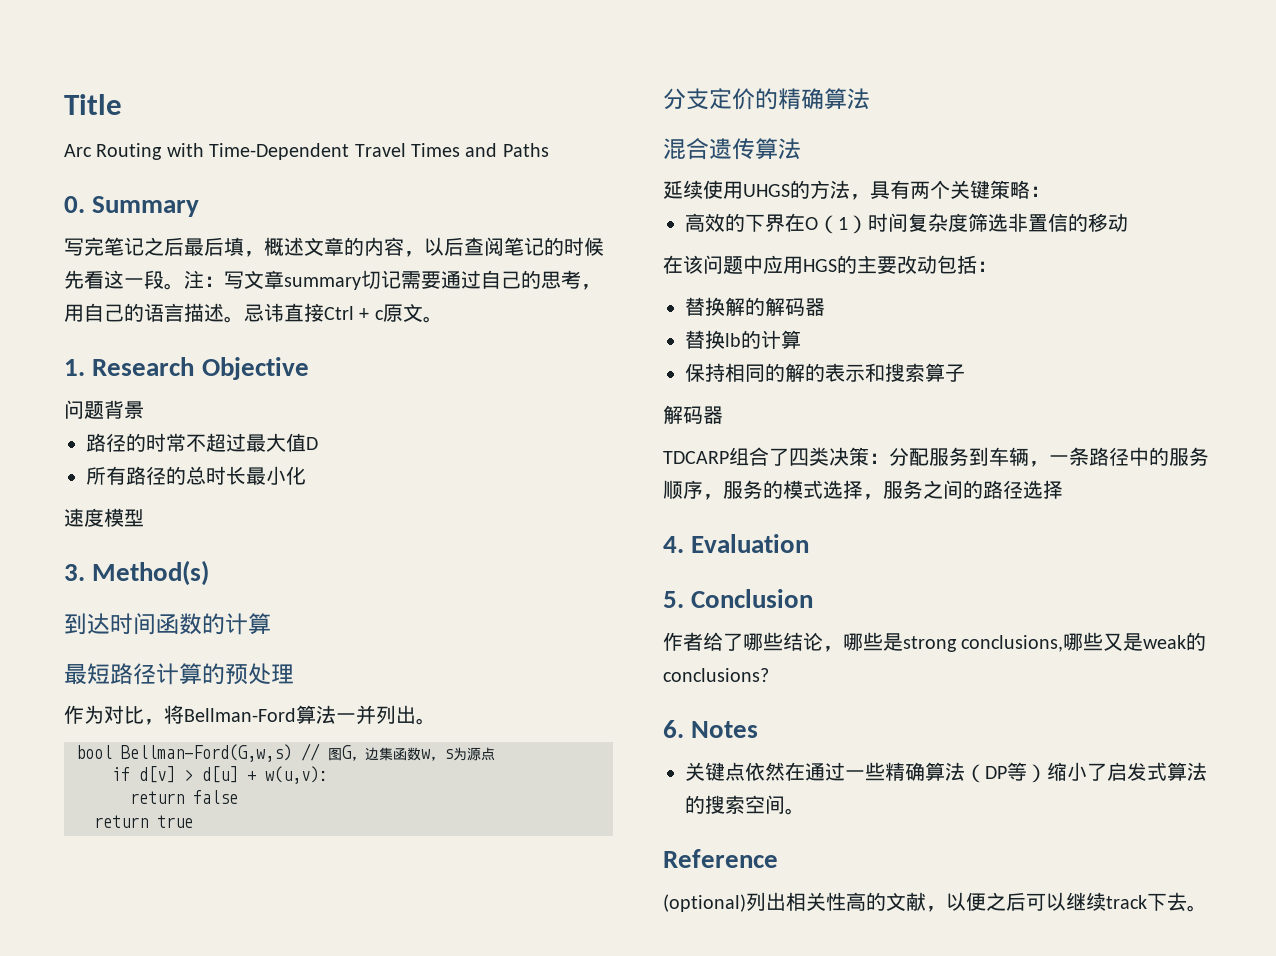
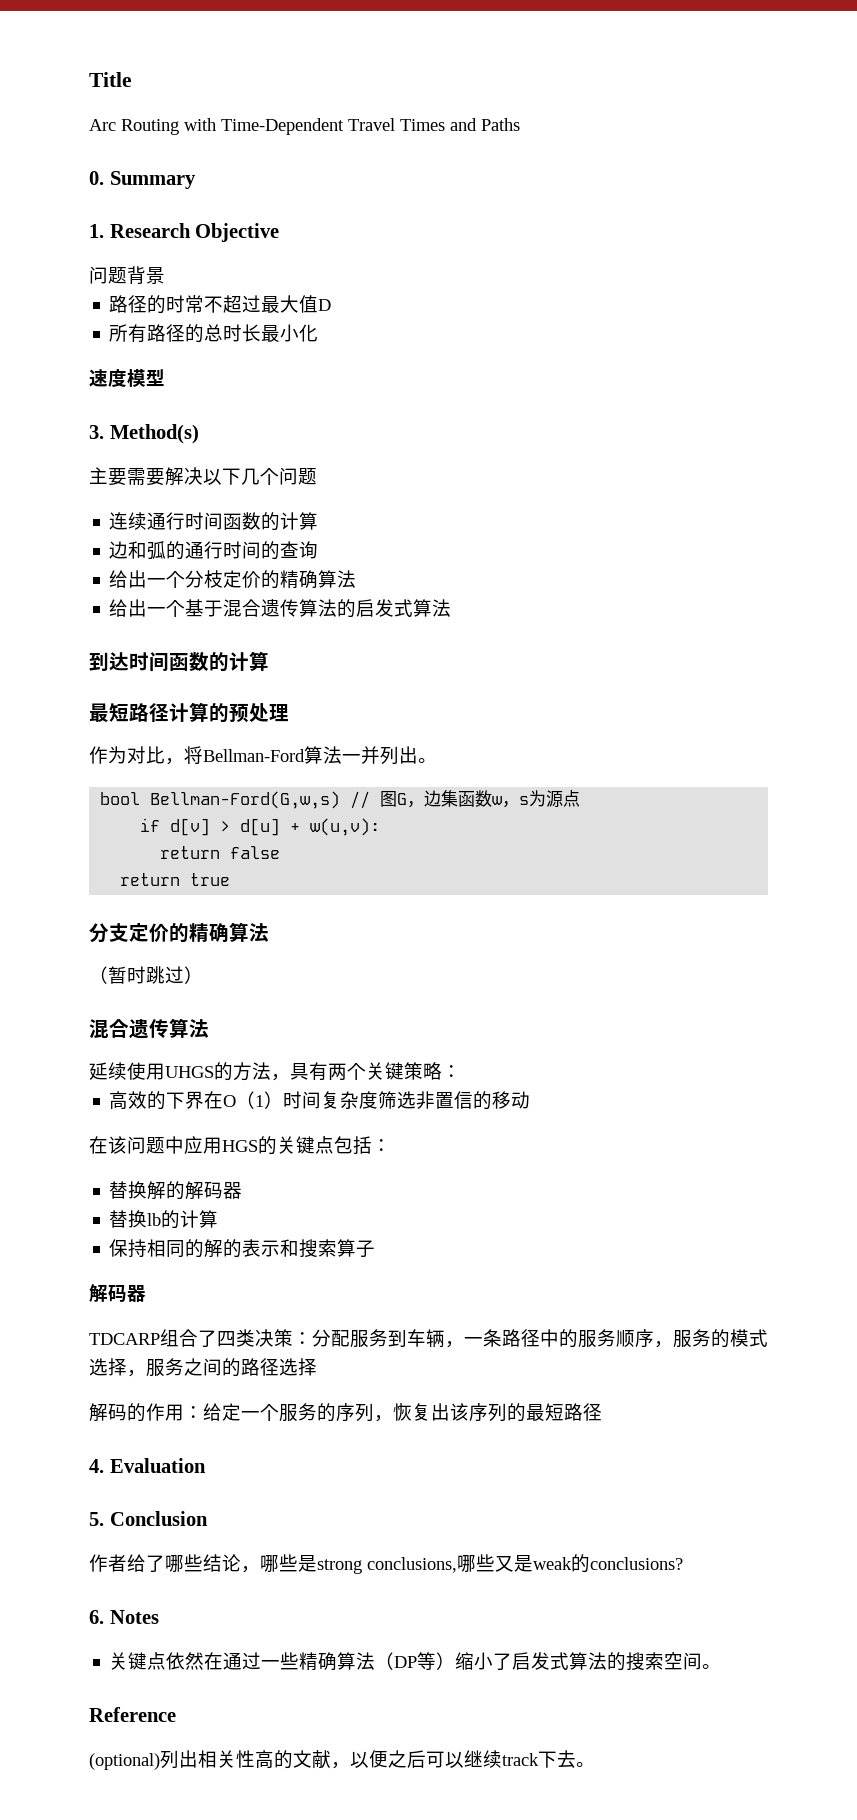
- 写完笔记之后最后填，概述文章的内容，以后查阅笔记的时候先看这一段。注：写文章summary切记需要通过自己的思考，用自己的语言描述。忌讳直接Ctrl + c原文。
+ 主要需要解决以下几个问题
+ 连续通行时间函数的计算
+ 边和弧的通行时间的查询
+ 给出一个分枝定价的精确算法
+ 给出一个基于混合遗传算法的启发式算法
+ （暂时跳过）
- 在该问题中应用HGS的主要改动包括：
+ 在该问题中应用HGS的关键点包括：
+ 解码的作用：给定一个服务的序列，恢复出该序列的最短路径

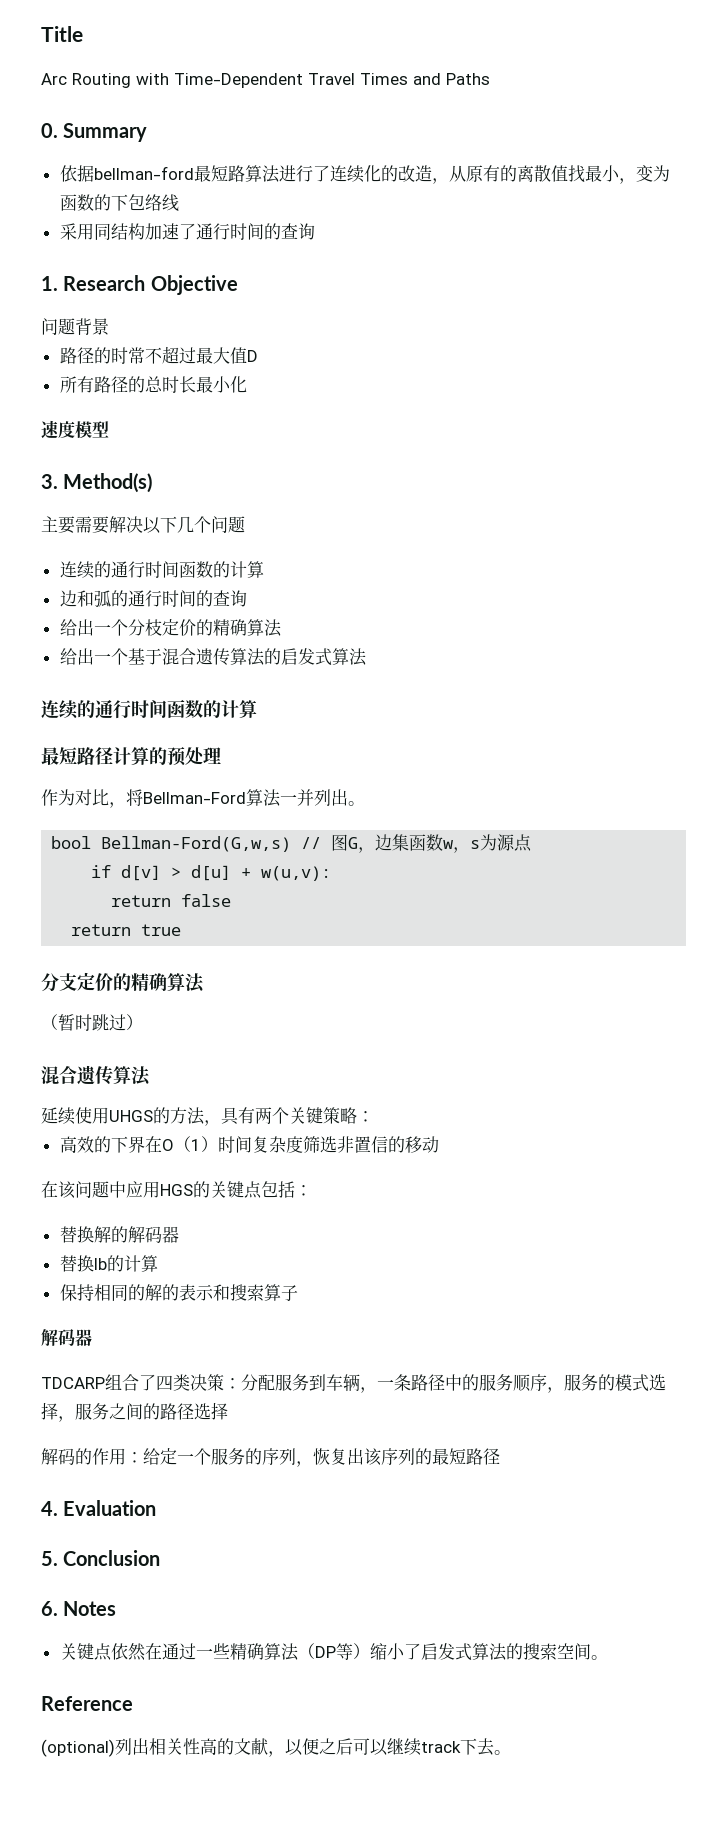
+ 依据bellman-ford最短路算法进行了连续化的改造，从原有的离散值找最小，变为函数的下包络线
+ 采用同结构加速了通行时间的查询
  主要需要解决以下几个问题
- 连续通行时间函数的计算
+ 连续的通行时间函数的计算
  给出一个基于混合遗传算法的启发式算法
- 到达时间函数的计算
+ 连续的通行时间函数的计算
- 作者给了哪些结论，哪些是strong conclusions,哪些又是weak的conclusions?

